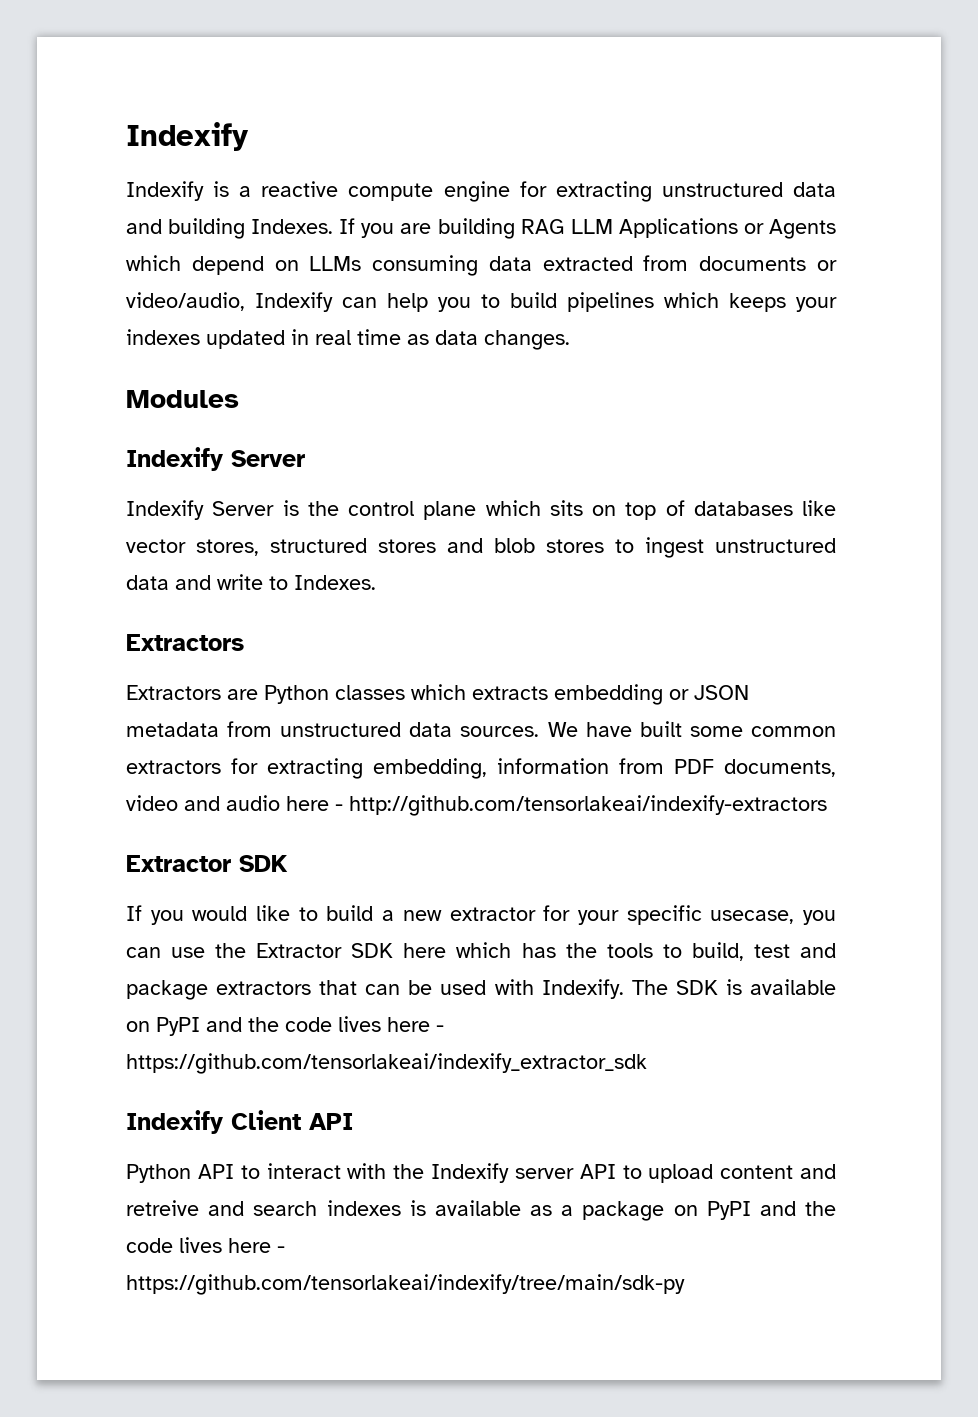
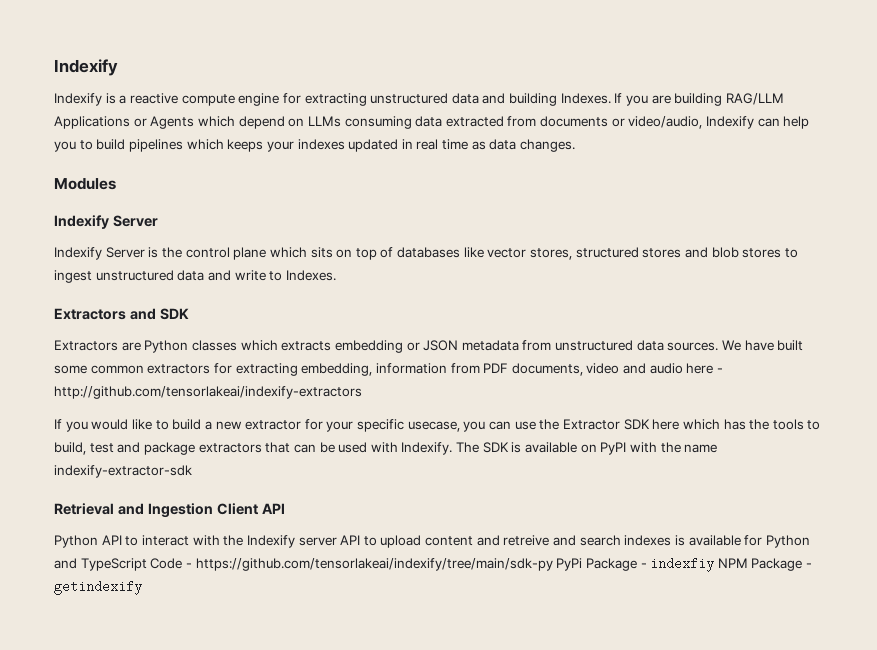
- If you are building RAG LLM Applications or Agents which depend on LLMs consuming data extracted from documents or video/audio, Indexify can help you to build pipelines which keeps your indexes updated in real time as data changes.
+ If you are building RAG/LLM Applications or Agents which depend on LLMs consuming data extracted from documents or video/audio, Indexify can help you to build pipelines which keeps your indexes updated in real time as data changes.
  Indexify Server is the control plane which sits on top of databases like vector stores, structured stores and blob stores to ingest unstructured data and write to Indexes.
- Extractors
+ Extractors and SDK
  We have built some common extractors for extracting embedding, information from PDF documents, video and audio here - http://github.com/tensorlakeai/indexify-extractors
- Extractor SDK
- The SDK is available on PyPI and the code lives here - https://github.com/tensorlakeai/indexify_extractor_sdk
- Indexify Client API
+ The SDK is available on PyPI with the name indexify-extractor-sdk
+ Retrieval and Ingestion Client API
- Python API to interact with the Indexify server API to upload content and retreive and search indexes is available as a package on PyPI and the code lives here - https://github.com/tensorlakeai/indexify/tree/main/sdk-py
+ Python API to interact with the Indexify server API to upload content and retreive and search indexes is available for Python and TypeScript Code - https://github.com/tensorlakeai/indexify/tree/main/sdk-py PyPi Package - indexfiy NPM Package - getindexify

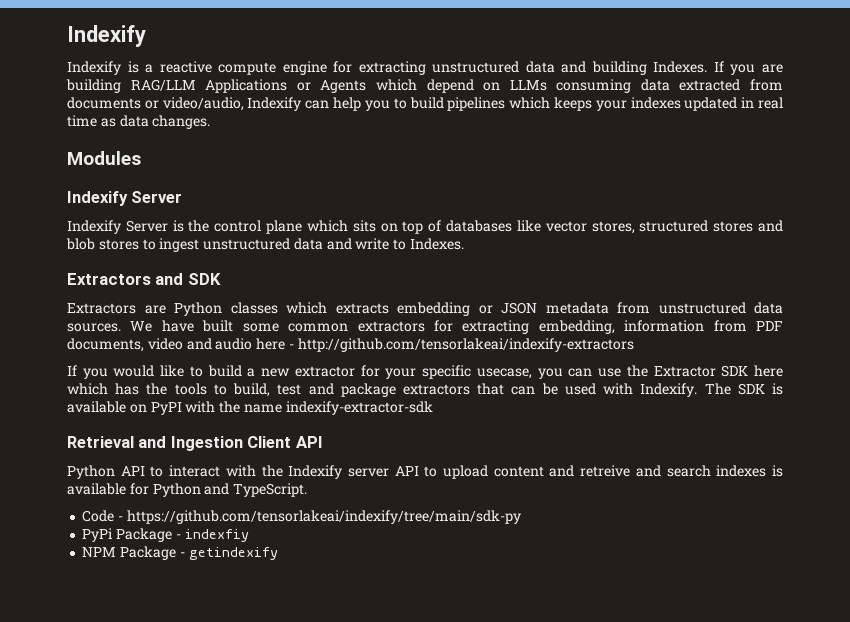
- Python API to interact with the Indexify server API to upload content and retreive and search indexes is available for Python and TypeScript Code - https://github.com/tensorlakeai/indexify/tree/main/sdk-py PyPi Package - indexfiy NPM Package - getindexify
+ Python API to interact with the Indexify server API to upload content and retreive and search indexes is available for Python and TypeScript.
+ Code - https://github.com/tensorlakeai/indexify/tree/main/sdk-py
+ PyPi Package - indexfiy
+ NPM Package - getindexify

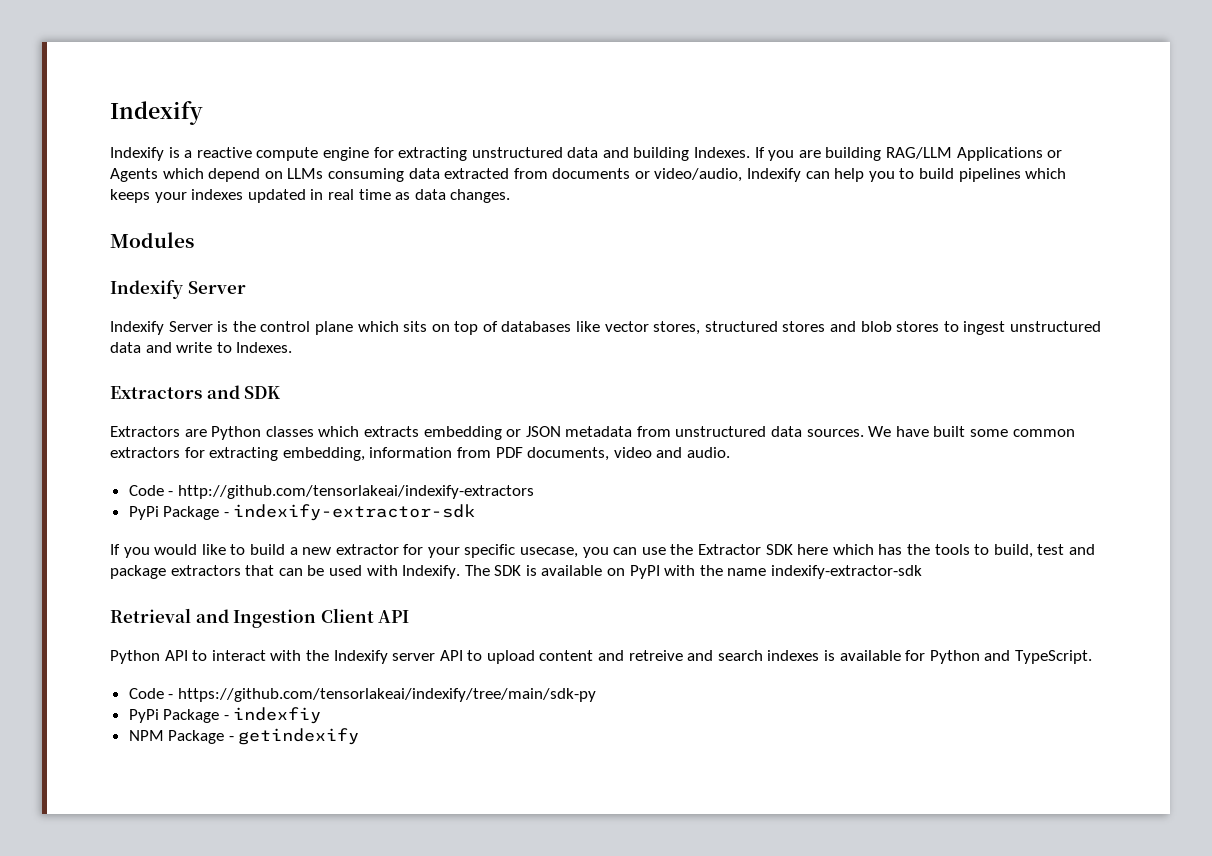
- We have built some common extractors for extracting embedding, information from PDF documents, video and audio here - http://github.com/tensorlakeai/indexify-extractors
+ We have built some common extractors for extracting embedding, information from PDF documents, video and audio.
+ Code - http://github.com/tensorlakeai/indexify-extractors
+ PyPi Package - indexify-extractor-sdk

